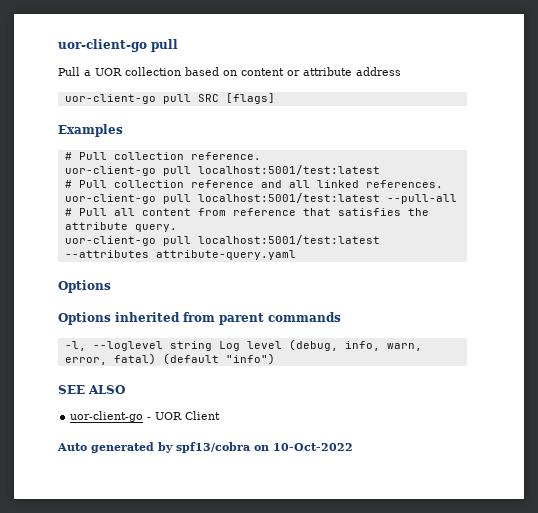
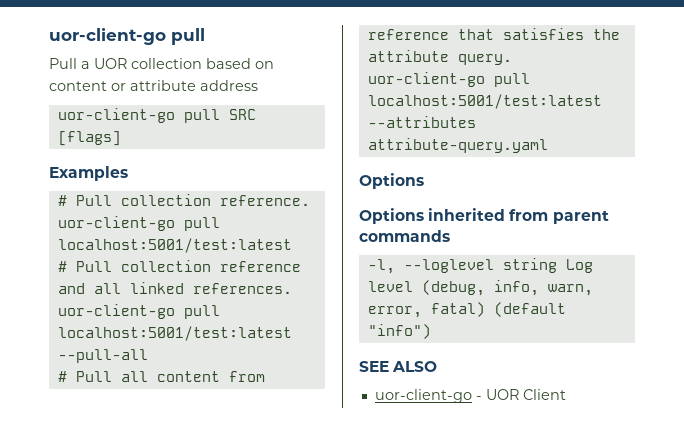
- Auto generated by spf13/cobra on 10-Oct-2022

